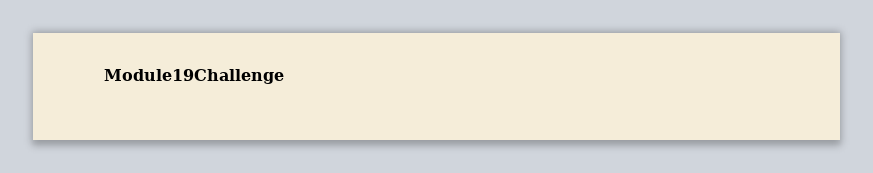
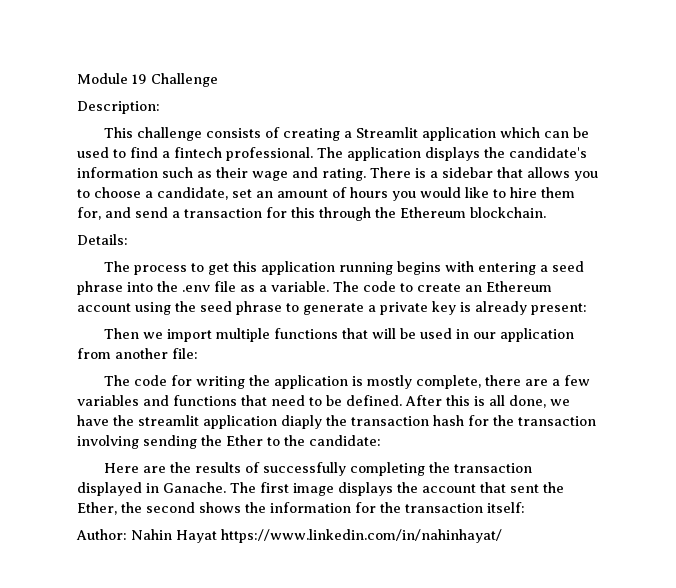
- Module19Challenge
+ Module 19 Challenge
+ Description:
+ This challenge consists of creating a Streamlit application which can be used to find a fintech professional. The application displays the candidate's information such as their wage and rating. There is a sidebar that allows you to choose a candidate, set an amount of hours you would like to hire them for, and send a transaction for this through the Ethereum blockchain.
+ Details:
+ The process to get this application running begins with entering a seed phrase into the .env file as a variable. The code to create an Ethereum account using the seed phrase to generate a private key is already present:
+ Then we import multiple functions that will be used in our application from another file:
+ The code for writing the application is mostly complete, there are a few variables and functions that need to be defined. After this is all done, we have the streamlit application diaply the transaction hash for the transaction involving sending the Ether to the candidate:
+ Here are the results of successfully completing the transaction displayed in Ganache. The first image displays the account that sent the Ether, the second shows the information for the transaction itself:
+ Author: Nahin Hayat https://www.linkedin.com/in/nahinhayat/

